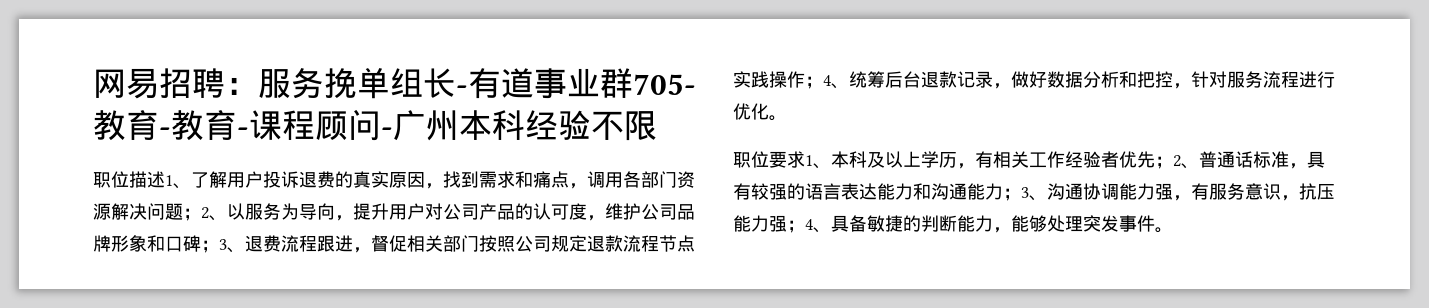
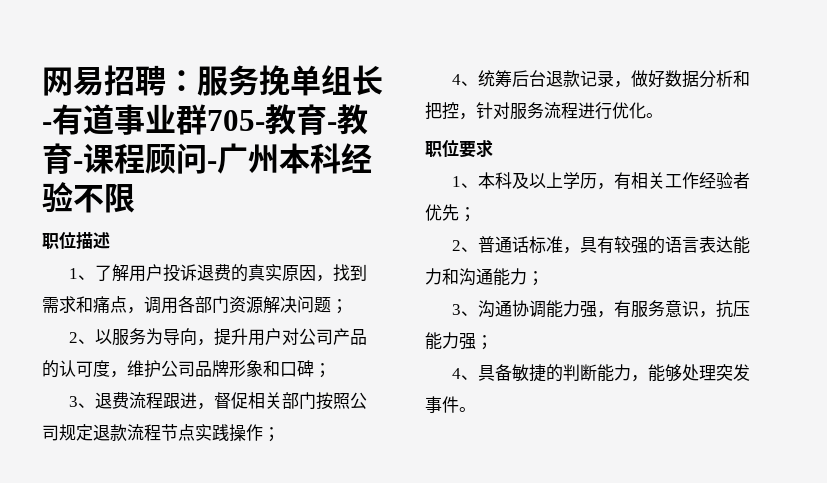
- 职位描述1、了解用户投诉退费的真实原因，找到需求和痛点，调用各部门资源解决问题；2、以服务为导向，提升用户对公司产品的认可度，维护公司品牌形象和口碑；3、退费流程跟进，督促相关部门按照公司规定退款流程节点实践操作；4、统筹后台退款记录，做好数据分析和把控，针对服务流程进行优化。
+ 职位描述
+ 1、了解用户投诉退费的真实原因，找到需求和痛点，调用各部门资源解决问题；
+ 2、以服务为导向，提升用户对公司产品的认可度，维护公司品牌形象和口碑；
+ 3、退费流程跟进，督促相关部门按照公司规定退款流程节点实践操作；
+ 4、统筹后台退款记录，做好数据分析和把控，针对服务流程进行优化。
- 职位要求1、本科及以上学历，有相关工作经验者优先；2、普通话标准，具有较强的语言表达能力和沟通能力；3、沟通协调能力强，有服务意识，抗压能力强；4、具备敏捷的判断能力，能够处理突发事件。
+ 职位要求
+ 1、本科及以上学历，有相关工作经验者优先；
+ 2、普通话标准，具有较强的语言表达能力和沟通能力；
+ 3、沟通协调能力强，有服务意识，抗压能力强；
+ 4、具备敏捷的判断能力，能够处理突发事件。

